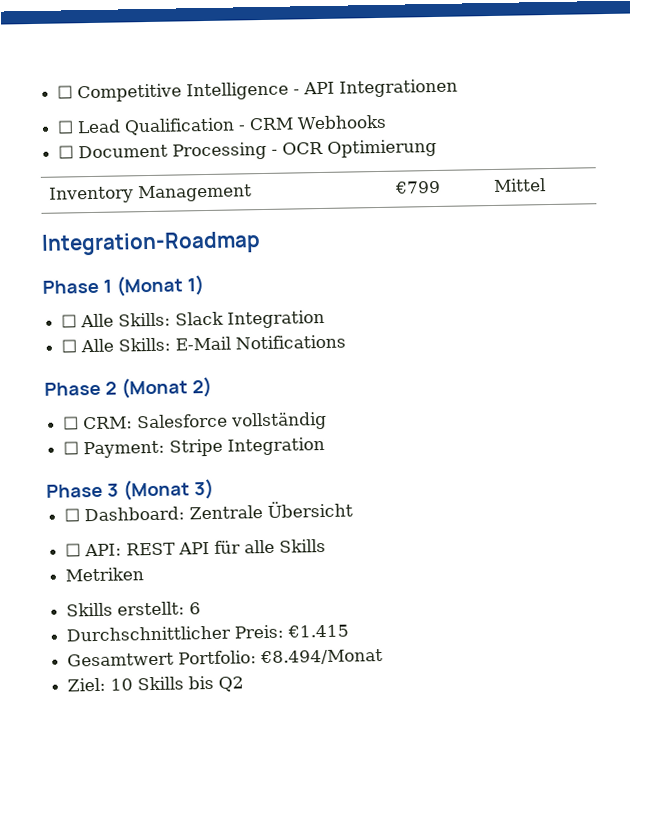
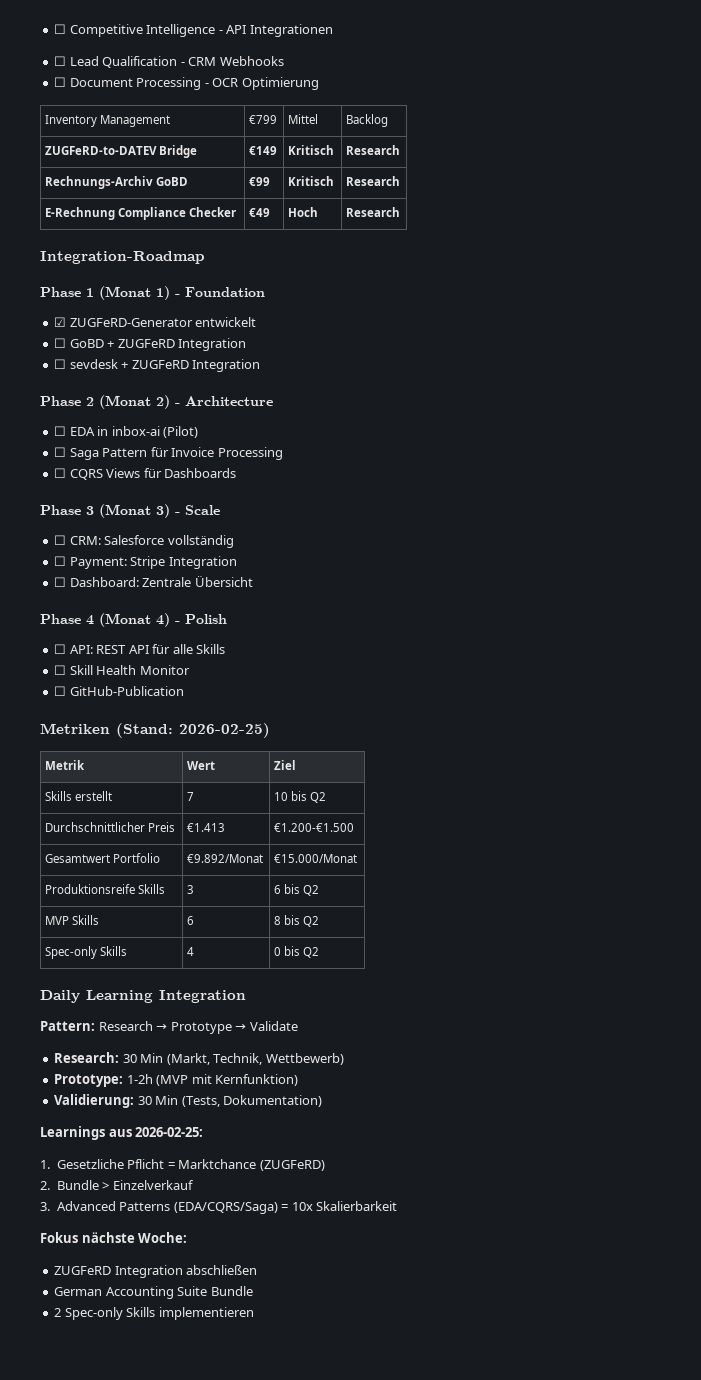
- Inventory Management | €799 | Mittel
+ Inventory Management | €799 | Mittel | Backlog
+ ZUGFeRD-to-DATEV Bridge | €149 | Kritisch | Research
+ Rechnungs-Archiv GoBD | €99 | Kritisch | Research
+ E-Rechnung Compliance Checker | €49 | Hoch | Research
- Phase 1 (Monat 1)
- ☐ Alle Skills: Slack Integration
- ☐ Alle Skills: E-Mail Notifications
- Phase 2 (Monat 2)
+ Phase 1 (Monat 1) - Foundation
+ ☑ ZUGFeRD-Generator entwickelt
+ ☐ GoBD + ZUGFeRD Integration
+ ☐ sevdesk + ZUGFeRD Integration
+ Phase 2 (Monat 2) - Architecture
+ ☐ EDA in inbox-ai (Pilot)
+ ☐ Saga Pattern für Invoice Processing
+ ☐ CQRS Views für Dashboards
+ Phase 3 (Monat 3) - Scale
- Phase 3 (Monat 3)
+ Phase 4 (Monat 4) - Polish
- Metriken
- Skills erstellt: 6
- Durchschnittlicher Preis: €1.415
- Gesamtwert Portfolio: €8.494/Monat
- Ziel: 10 Skills bis Q2
+ ☐ Skill Health Monitor
+ ☐ GitHub-Publication
+ Metriken (Stand: 2026-02-25)
+ Metrik | Wert | Ziel
+ Skills erstellt | 7 | 10 bis Q2
+ Durchschnittlicher Preis | €1.413 | €1.200-€1.500
+ Gesamtwert Portfolio | €9.892/Monat | €15.000/Monat
+ Produktionsreife Skills | 3 | 6 bis Q2
+ MVP Skills | 6 | 8 bis Q2
+ Spec-only Skills | 4 | 0 bis Q2
+ Daily Learning Integration
+ Pattern: Research → Prototype → Validate
+ Research: 30 Min (Markt, Technik, Wettbewerb)
+ Prototype: 1-2h (MVP mit Kernfunktion)
+ Validierung: 30 Min (Tests, Dokumentation)
+ Learnings aus 2026-02-25:
+ 1. Gesetzliche Pflicht = Marktchance (ZUGFeRD)
+ 2. Bundle > Einzelverkauf
+ 3. Advanced Patterns (EDA/CQRS/Saga) = 10x Skalierbarkeit
+ Fokus nächste Woche:
+ ZUGFeRD Integration abschließen
+ German Accounting Suite Bundle
+ 2 Spec-only Skills implementieren

